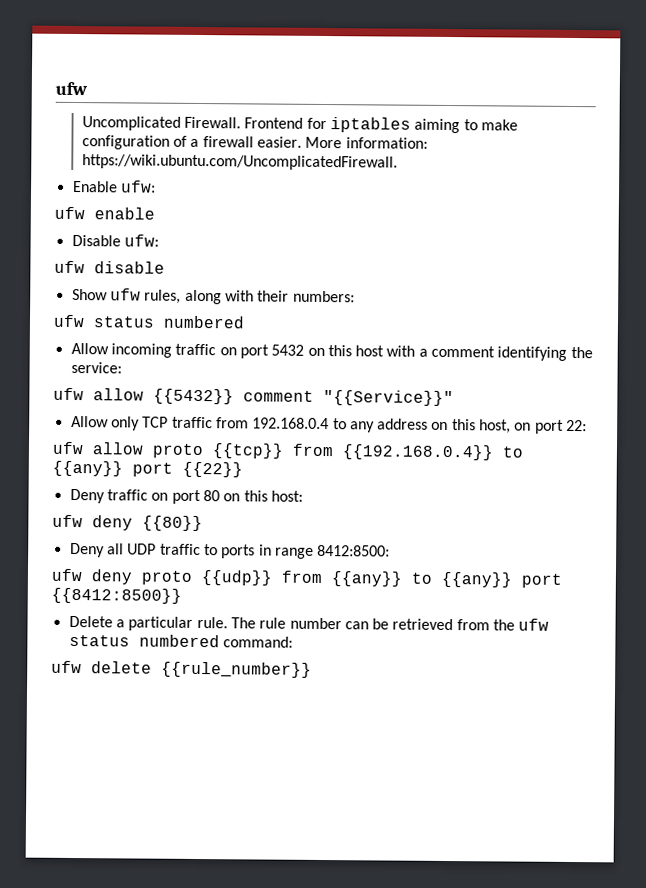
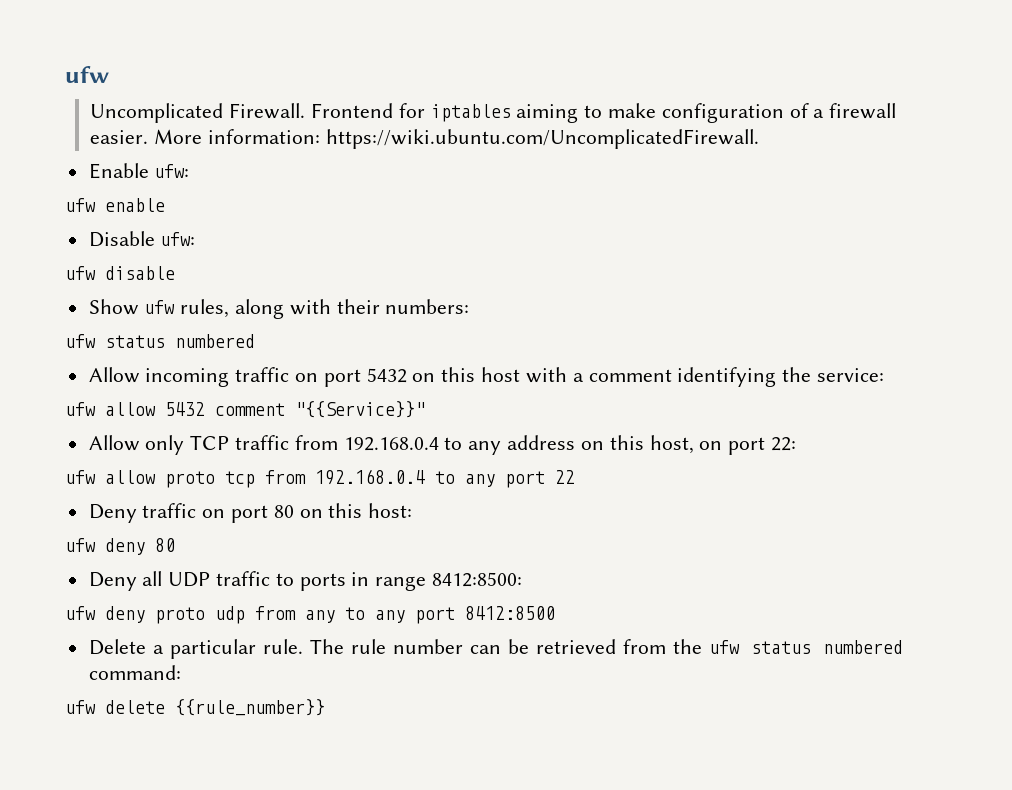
- ufw allow {{5432}} comment "{{Service}}"
+ ufw allow 5432 comment "{{Service}}"
- ufw allow proto {{tcp}} from {{192.168.0.4}} to {{any}} port {{22}}
+ ufw allow proto tcp from 192.168.0.4 to any port 22
- ufw deny {{80}}
+ ufw deny 80
- ufw deny proto {{udp}} from {{any}} to {{any}} port {{8412:8500}}
+ ufw deny proto udp from any to any port 8412:8500

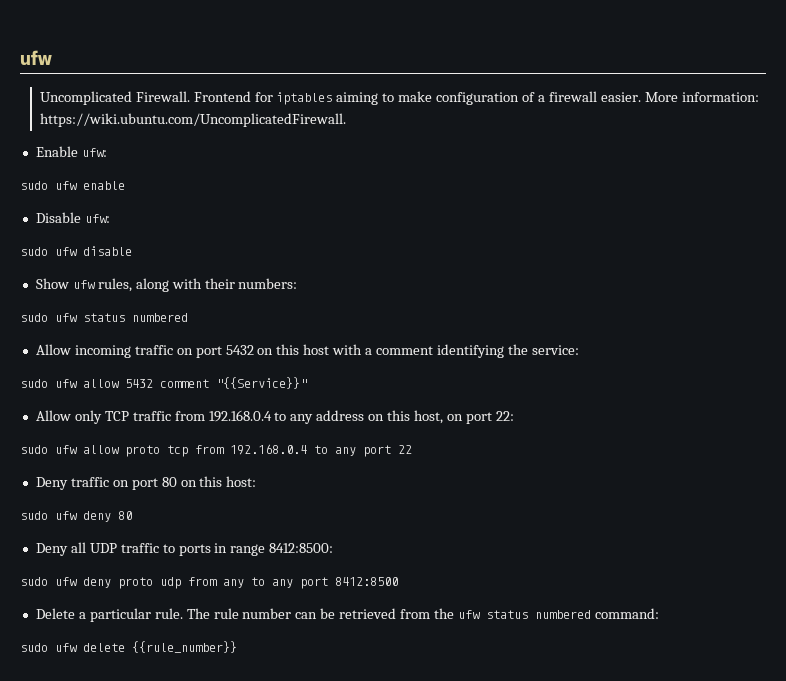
- ufw enable
+ sudo ufw enable
- ufw disable
+ sudo ufw disable
  Show ufw rules, along with their numbers:
- ufw status numbered
+ sudo ufw status numbered
- ufw allow 5432 comment "{{Service}}"
+ sudo ufw allow 5432 comment "{{Service}}"
- ufw allow proto tcp from 192.168.0.4 to any port 22
+ sudo ufw allow proto tcp from 192.168.0.4 to any port 22
- ufw deny 80
+ sudo ufw deny 80
- ufw deny proto udp from any to any port 8412:8500
+ sudo ufw deny proto udp from any to any port 8412:8500
- ufw delete {{rule_number}}
+ sudo ufw delete {{rule_number}}

